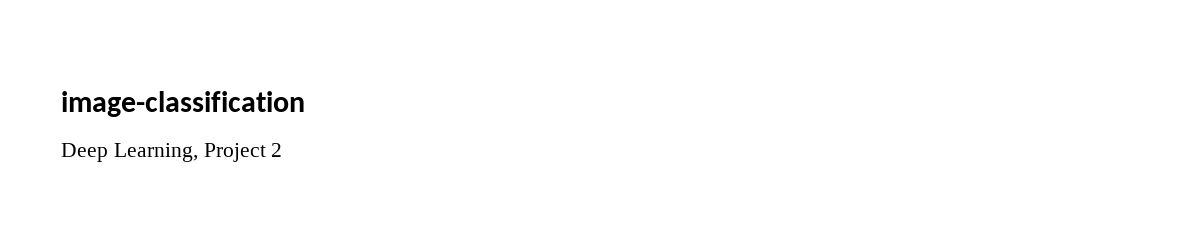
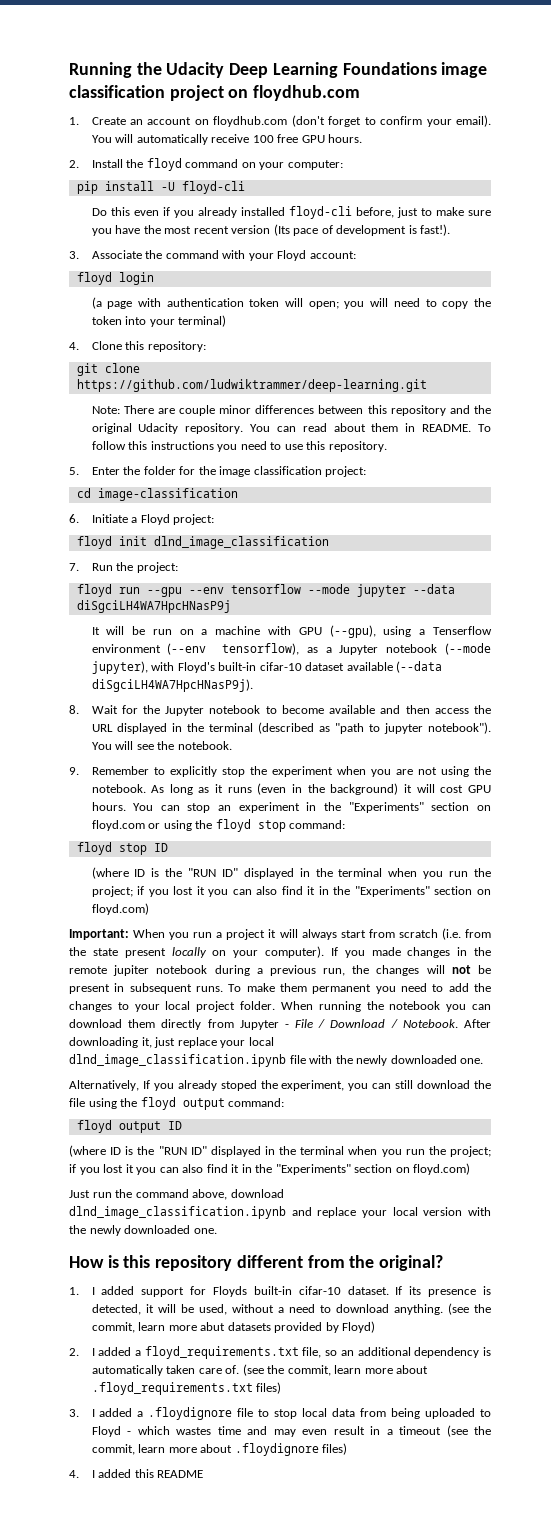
- image-classification
- Deep Learning, Project 2
+ Running the Udacity Deep Learning Foundations image classification project on floydhub.com
+ 1. Create an account on floydhub.com (don't forget to confirm your email). You will automatically receive 100 free GPU hours.
+ 2. Install the floyd command on your computer:
+ pip install -U floyd-cli
+ Do this even if you already installed floyd-cli before, just to make sure you have the most recent version (Its pace of development is fast!).
+ 3. Associate the command with your Floyd account:
+ floyd login
+ (a page with authentication token will open; you will need to copy the token into your terminal)
+ 4. Clone this repository:
+ git clone https://github.com/ludwiktrammer/deep-learning.git
+ Note: There are couple minor differences between this repository and the original Udacity repository. You can read about them in README. To follow this instructions you need to use this repository.
+ 5. Enter the folder for the image classification project:
+ cd image-classification
+ 6. Initiate a Floyd project:
+ floyd init dlnd_image_classification
+ 7. Run the project:
+ floyd run --gpu --env tensorflow --mode jupyter --data diSgciLH4WA7HpcHNasP9j
+ It will be run on a machine with GPU (--gpu), using a Tenserflow environment (--env tensorflow), as a Jupyter notebook (--mode jupyter), with Floyd's built-in cifar-10 dataset available (--data diSgciLH4WA7HpcHNasP9j).
+ 8. Wait for the Jupyter notebook to become available and then access the URL displayed in the terminal (described as "path to jupyter notebook"). You will see the notebook.
+ 9. Remember to explicitly stop the experiment when you are not using the notebook. As long as it runs (even in the background) it will cost GPU hours. You can stop an experiment in the "Experiments" section on floyd.com or using the floyd stop command:
+ floyd stop ID
+ (where ID is the "RUN ID" displayed in the terminal when you run the project; if you lost it you can also find it in the "Experiments" section on floyd.com)
+ Important: When you run a project it will always start from scratch (i.e. from the state present locally on your computer). If you made changes in the remote jupiter notebook during a previous run, the changes will not be present in subsequent runs. To make them permanent you need to add the changes to your local project folder. When running the notebook you can download them directly from Jupyter - File / Download / Notebook. After downloading it, just replace your local dlnd_image_classification.ipynb file with the newly downloaded one.
+ Alternatively, If you already stoped the experiment, you can still download the file using the floyd output command:
+ floyd output ID
+ (where ID is the "RUN ID" displayed in the terminal when you run the project; if you lost it you can also find it in the "Experiments" section on floyd.com)
+ Just run the command above, download dlnd_image_classification.ipynb and replace your local version with the newly downloaded one.
+ How is this repository different from the original?
+ 1. I added support for Floyds built-in cifar-10 dataset. If its presence is detected, it will be used, without a need to download anything. (see the commit, learn more abut datasets provided by Floyd)
+ 2. I added a floyd_requirements.txt file, so an additional dependency is automatically taken care of. (see the commit, learn more about .floyd_requirements.txt files)
+ 3. I added a .floydignore file to stop local data from being uploaded to Floyd - which wastes time and may even result in a timeout (see the commit, learn more about .floydignore files)
+ 4. I added this README

